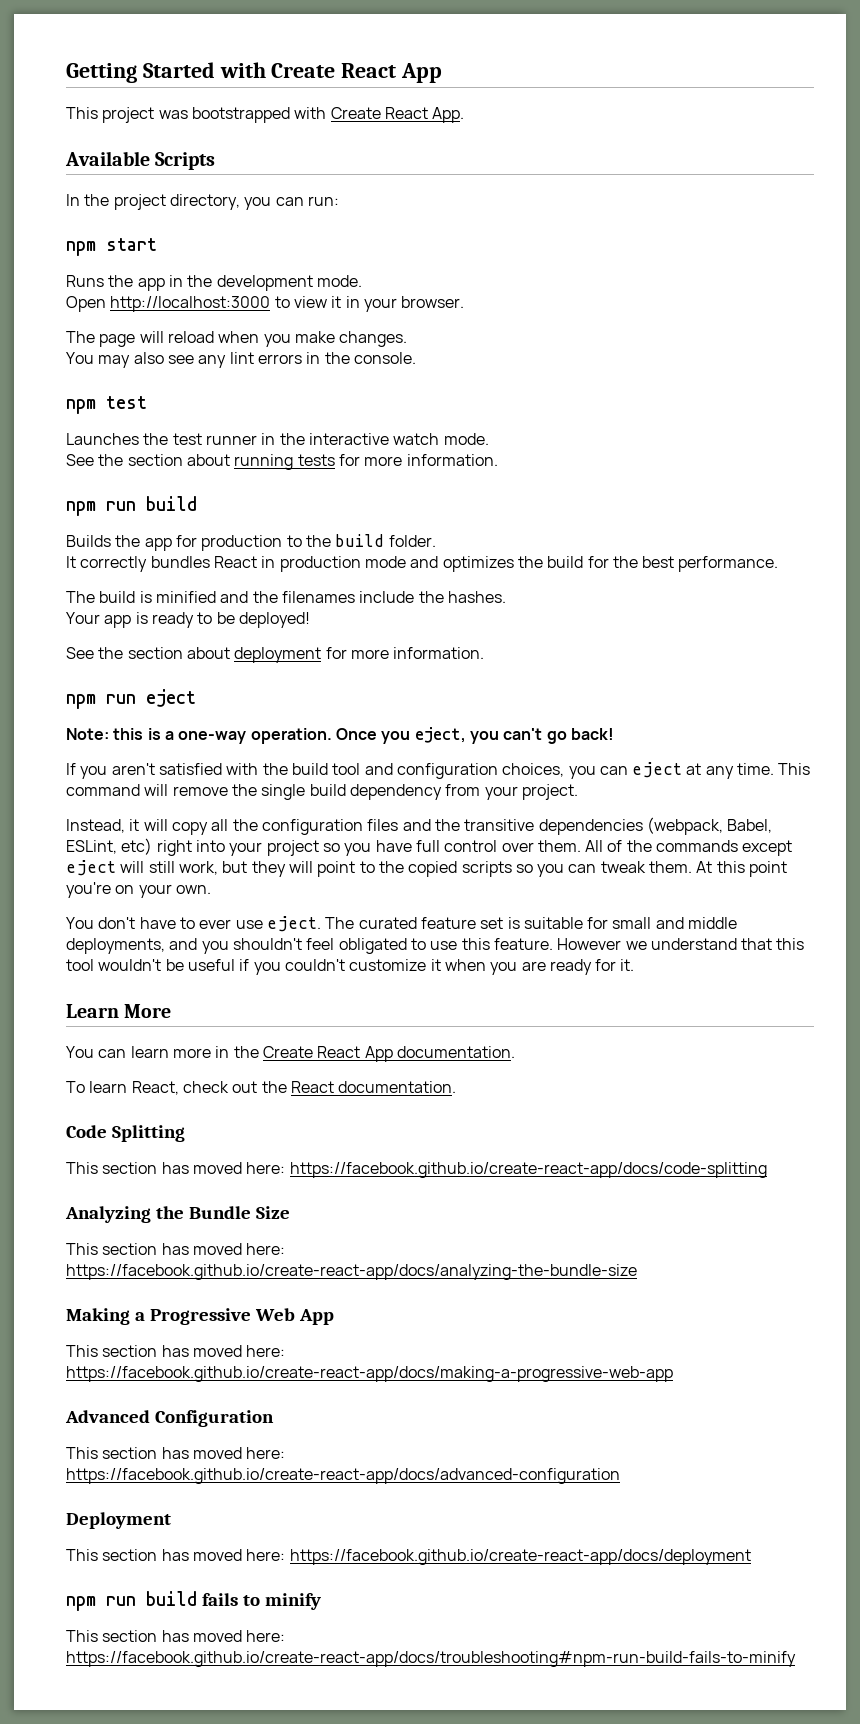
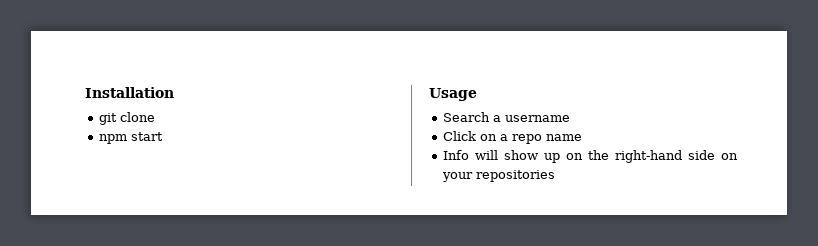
- Getting Started with Create React App
- This project was bootstrapped with Create React App.
- Available Scripts
- In the project directory, you can run:
+ Installation
+ git clone
  npm start
- Runs the app in the development mode.
- Open http://localhost:3000 to view it in your browser.
- The page will reload when you make changes.
- You may also see any lint errors in the console.
- npm test
- Launches the test runner in the interactive watch mode.
- See the section about running tests for more information.
- npm run build
- Builds the app for production to the build folder.
- It correctly bundles React in production mode and optimizes the build for the best performance.
- The build is minified and the filenames include the hashes.
- Your app is ready to be deployed!
- See the section about deployment for more information.
- npm run eject
- Note: this is a one-way operation. Once you eject, you can't go back!
- If you aren't satisfied with the build tool and configuration choices, you can eject at any time. This command will remove the single build dependency from your project.
- Instead, it will copy all the configuration files and the transitive dependencies (webpack, Babel, ESLint, etc) right into your project so you have full control over them. All of the commands except eject will still work, but they will point to the copied scripts so you can tweak them. At this point you're on your own.
- You don't have to ever use eject. The curated feature set is suitable for small and middle deployments, and you shouldn't feel obligated to use this feature. However we understand that this tool wouldn't be useful if you couldn't customize it when you are ready for it.
- Learn More
- You can learn more in the Create React App documentation.
- To learn React, check out the React documentation.
- Code Splitting
- This section has moved here: https://facebook.github.io/create-react-app/docs/code-splitting
- Analyzing the Bundle Size
- This section has moved here: https://facebook.github.io/create-react-app/docs/analyzing-the-bundle-size
- Making a Progressive Web App
- This section has moved here: https://facebook.github.io/create-react-app/docs/making-a-progressive-web-app
- Advanced Configuration
- This section has moved here: https://facebook.github.io/create-react-app/docs/advanced-configuration
- Deployment
- This section has moved here: https://facebook.github.io/create-react-app/docs/deployment
- npm run build fails to minify
- This section has moved here: https://facebook.github.io/create-react-app/docs/troubleshooting#npm-run-build-fails-to-minify
+ Usage
+ Search a username
+ Click on a repo name
+ Info will show up on the right-hand side on your repositories

